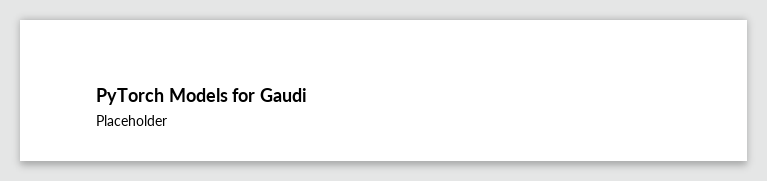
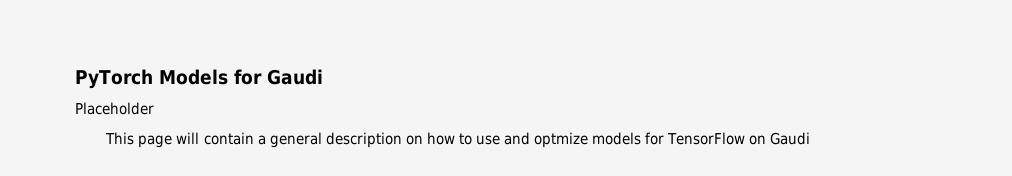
+ This page will contain a general description on how to use and optmize models for TensorFlow on Gaudi

